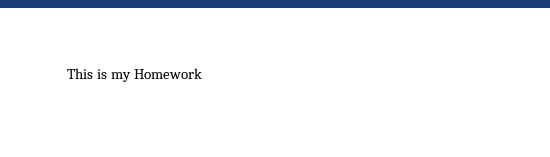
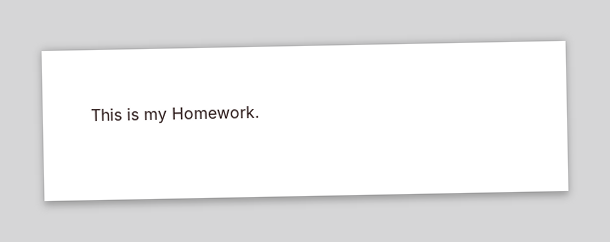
- This is my Homework
+ This is my Homework.

